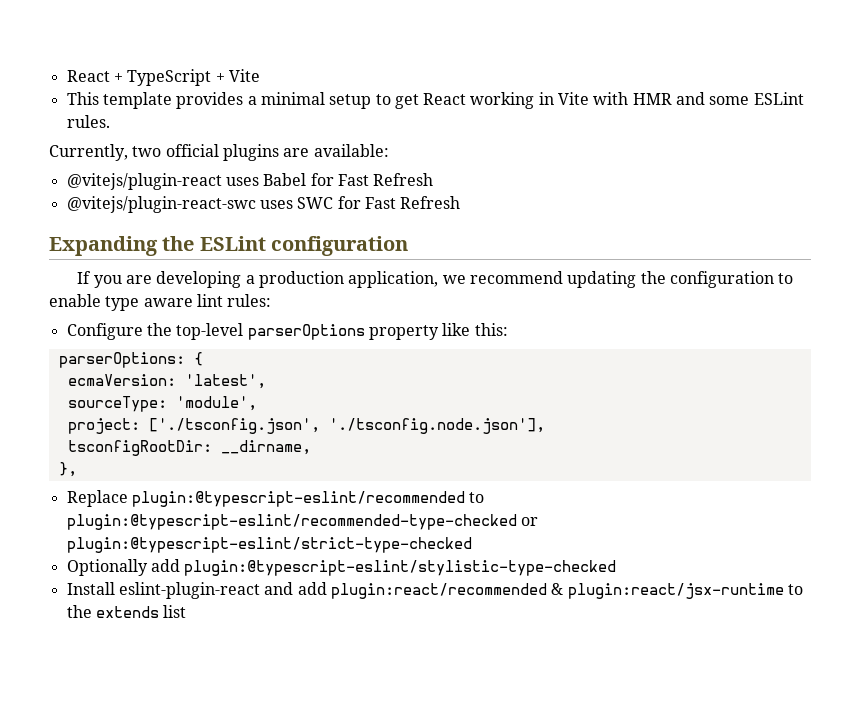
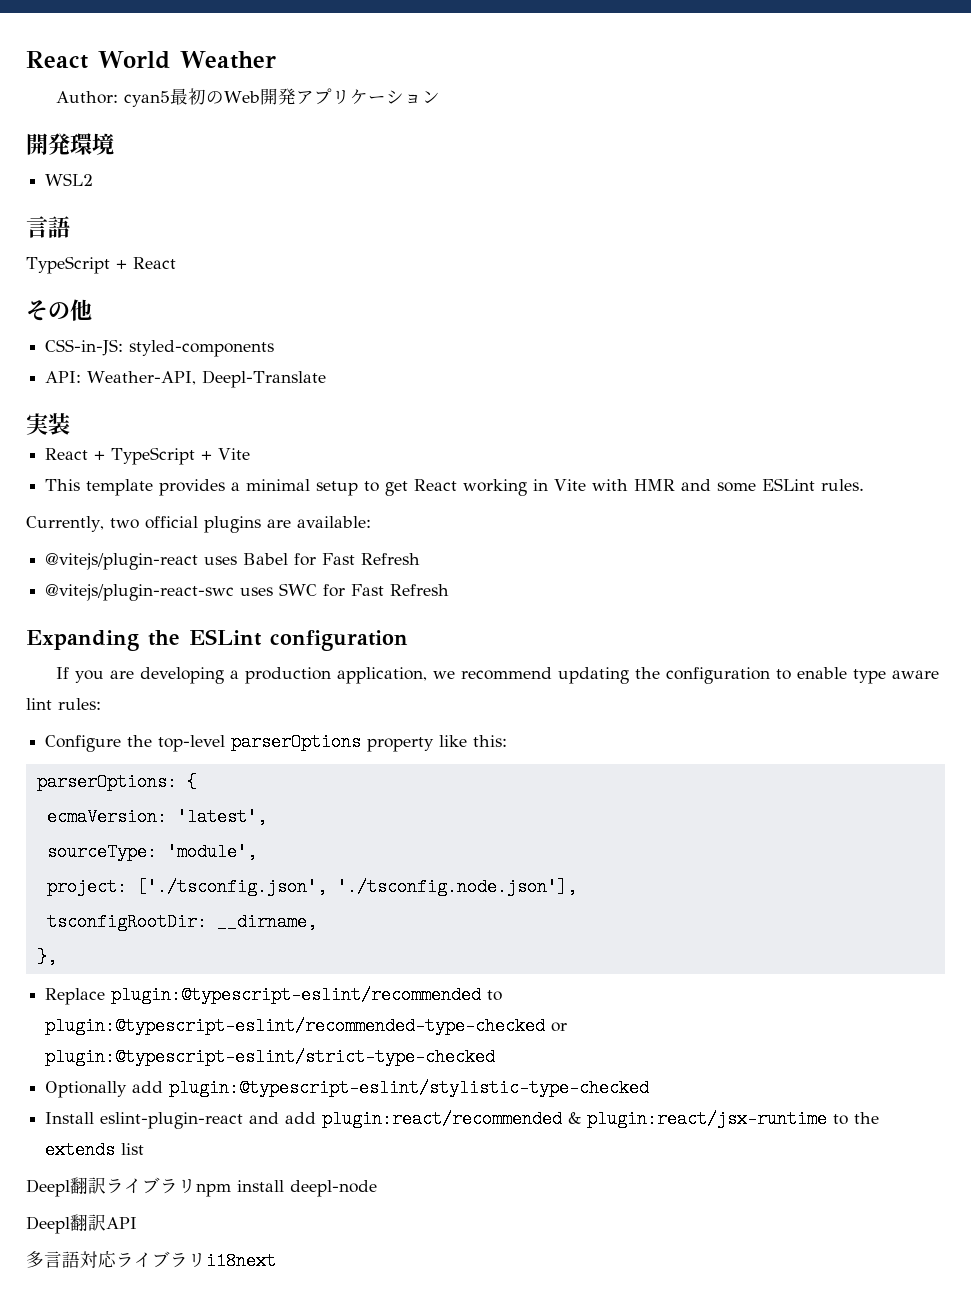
+ React World Weather
+ Author: cyan5最初のWeb開発アプリケーション
+ 開発環境
+ WSL2
+ 言語
+ TypeScript + React
+ その他
+ CSS-in-JS: styled-components
+ API: Weather-API, Deepl-Translate
+ 実装
+ Deepl翻訳ライブラリnpm install deepl-node
+ Deepl翻訳API
+ 多言語対応ライブラリi18next

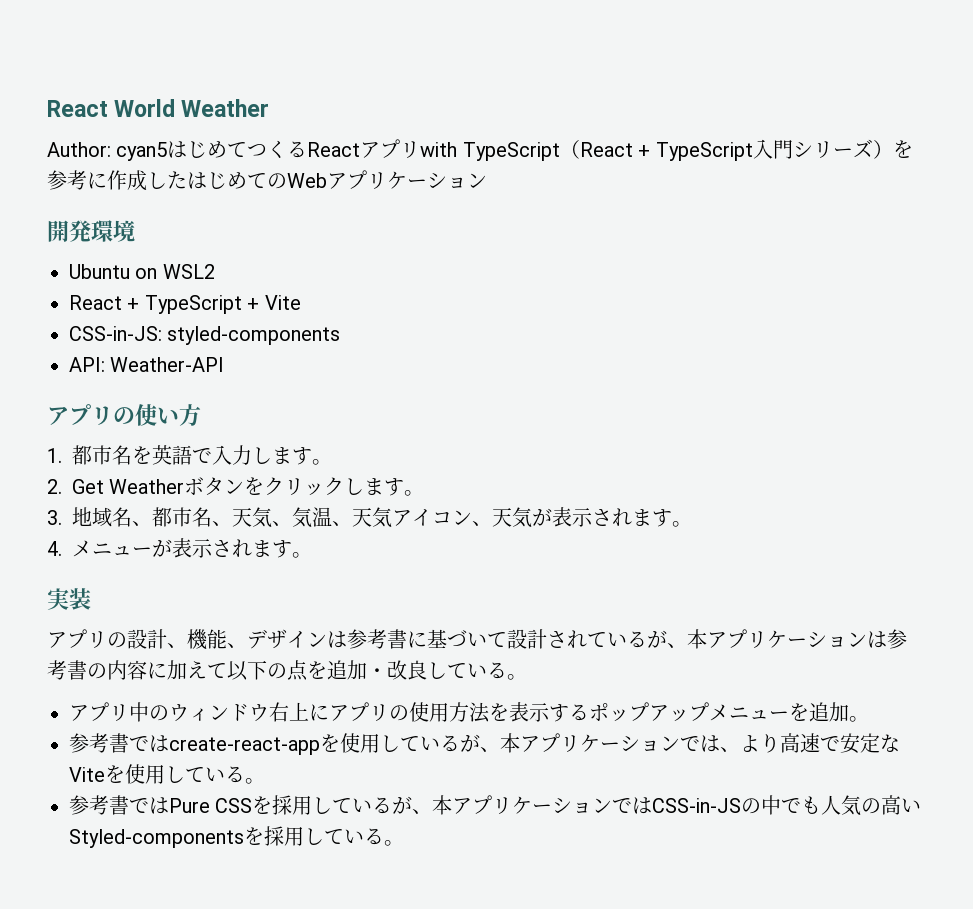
- Author: cyan5最初のWeb開発アプリケーション
+ Author: cyan5はじめてつくるReactアプリwith TypeScript（React + TypeScript入門シリーズ）を参考に作成したはじめてのWebアプリケーション
- WSL2
- 言語
- TypeScript + React
- その他
- CSS-in-JS: styled-components
- API: Weather-API, Deepl-Translate
- 実装
+ Ubuntu on WSL2
- This template provides a minimal setup to get React working in Vite with HMR and some ESLint rules.
- Currently, two official plugins are available:
- @vitejs/plugin-react uses Babel for Fast Refresh
- @vitejs/plugin-react-swc uses SWC for Fast Refresh
- Expanding the ESLint configuration
- If you are developing a production application, we recommend updating the configuration to enable type aware lint rules:
- Configure the top-level parserOptions property like this:
- parserOptions: {
- ecmaVersion: 'latest',
- sourceType: 'module',
- project: ['./tsconfig.json', './tsconfig.node.json'],
- tsconfigRootDir: __dirname,
- },
- Replace plugin:@typescript-eslint/recommended to plugin:@typescript-eslint/recommended-type-checked or plugin:@typescript-eslint/strict-type-checked
- Optionally add plugin:@typescript-eslint/stylistic-type-checked
- Install eslint-plugin-react and add plugin:react/recommended & plugin:react/jsx-runtime to the extends list
- Deepl翻訳ライブラリnpm install deepl-node
- Deepl翻訳API
- 多言語対応ライブラリi18next
+ CSS-in-JS: styled-components
+ API: Weather-API
+ アプリの使い方
+ 1.都市名を英語で入力します。
+ 2. Get Weatherボタンをクリックします。
+ 3.地域名、都市名、天気、気温、天気アイコン、天気が表示されます。
+ 4.メニューが表示されます。
+ 実装
+ アプリの設計、機能、デザインは参考書に基づいて設計されているが、本アプリケーションは参考書の内容に加えて以下の点を追加・改良している。
+ アプリ中のウィンドウ右上にアプリの使用方法を表示するポップアップメニューを追加。
+ 参考書ではcreate-react-appを使用しているが、本アプリケーションでは、より高速で安定なViteを使用している。
+ 参考書ではPure CSSを採用しているが、本アプリケーションではCSS-in-JSの中でも人気の高いStyled-componentsを採用している。

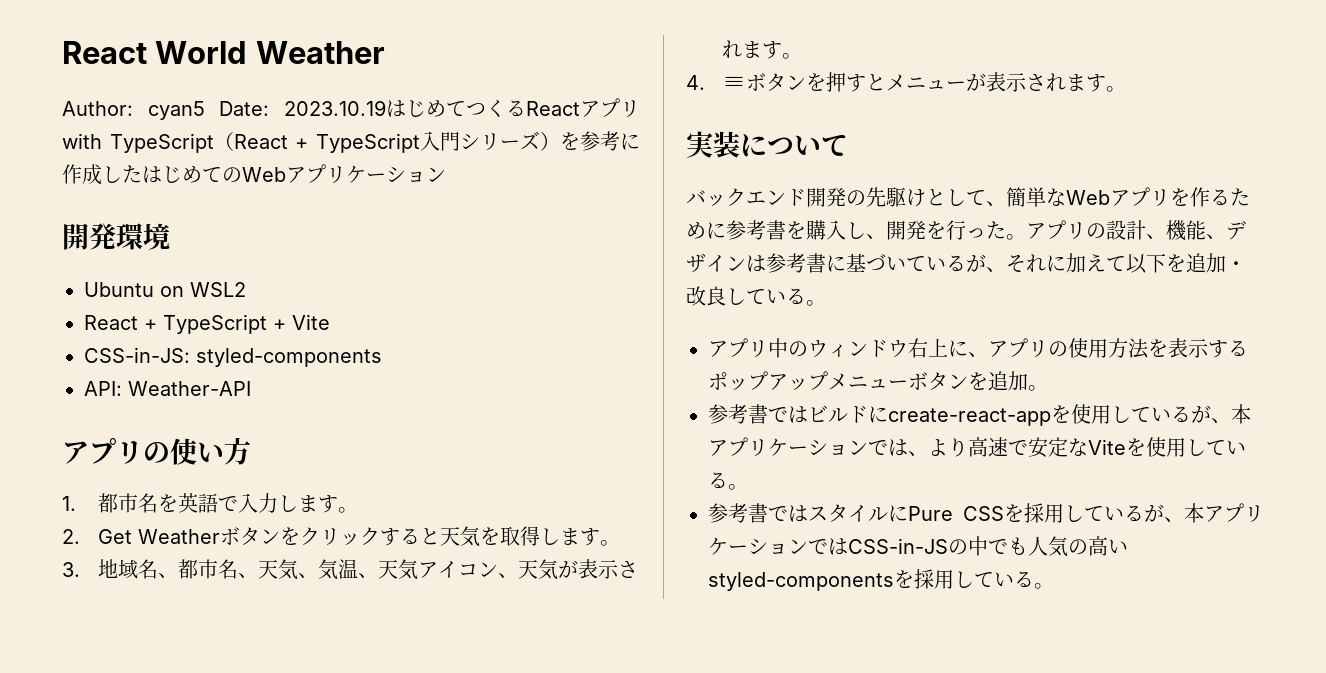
- Author: cyan5はじめてつくるReactアプリwith TypeScript（React + TypeScript入門シリーズ）を参考に作成したはじめてのWebアプリケーション
+ Author: cyan5 Date: 2023.10.19はじめてつくるReactアプリwith TypeScript（React + TypeScript入門シリーズ）を参考に作成したはじめてのWebアプリケーション
- 2. Get Weatherボタンをクリックします。
+ 2. Get Weatherボタンをクリックすると天気を取得します。
- 4.メニューが表示されます。
+ 4. ≡ボタンを押すとメニューが表示されます。
- 実装
- アプリの設計、機能、デザインは参考書に基づいて設計されているが、本アプリケーションは参考書の内容に加えて以下の点を追加・改良している。
+ 実装について
+ バックエンド開発の先駆けとして、簡単なWebアプリを作るために参考書を購入し、開発を行った。アプリの設計、機能、デザインは参考書に基づいているが、それに加えて以下を追加・改良している。
- アプリ中のウィンドウ右上にアプリの使用方法を表示するポップアップメニューを追加。
+ アプリ中のウィンドウ右上に、アプリの使用方法を表示するポップアップメニューボタンを追加。
- 参考書ではcreate-react-appを使用しているが、本アプリケーションでは、より高速で安定なViteを使用している。
+ 参考書ではビルドにcreate-react-appを使用しているが、本アプリケーションでは、より高速で安定なViteを使用している。
- 参考書ではPure CSSを採用しているが、本アプリケーションではCSS-in-JSの中でも人気の高いStyled-componentsを採用している。
+ 参考書ではスタイルにPure CSSを採用しているが、本アプリケーションではCSS-in-JSの中でも人気の高いstyled-componentsを採用している。

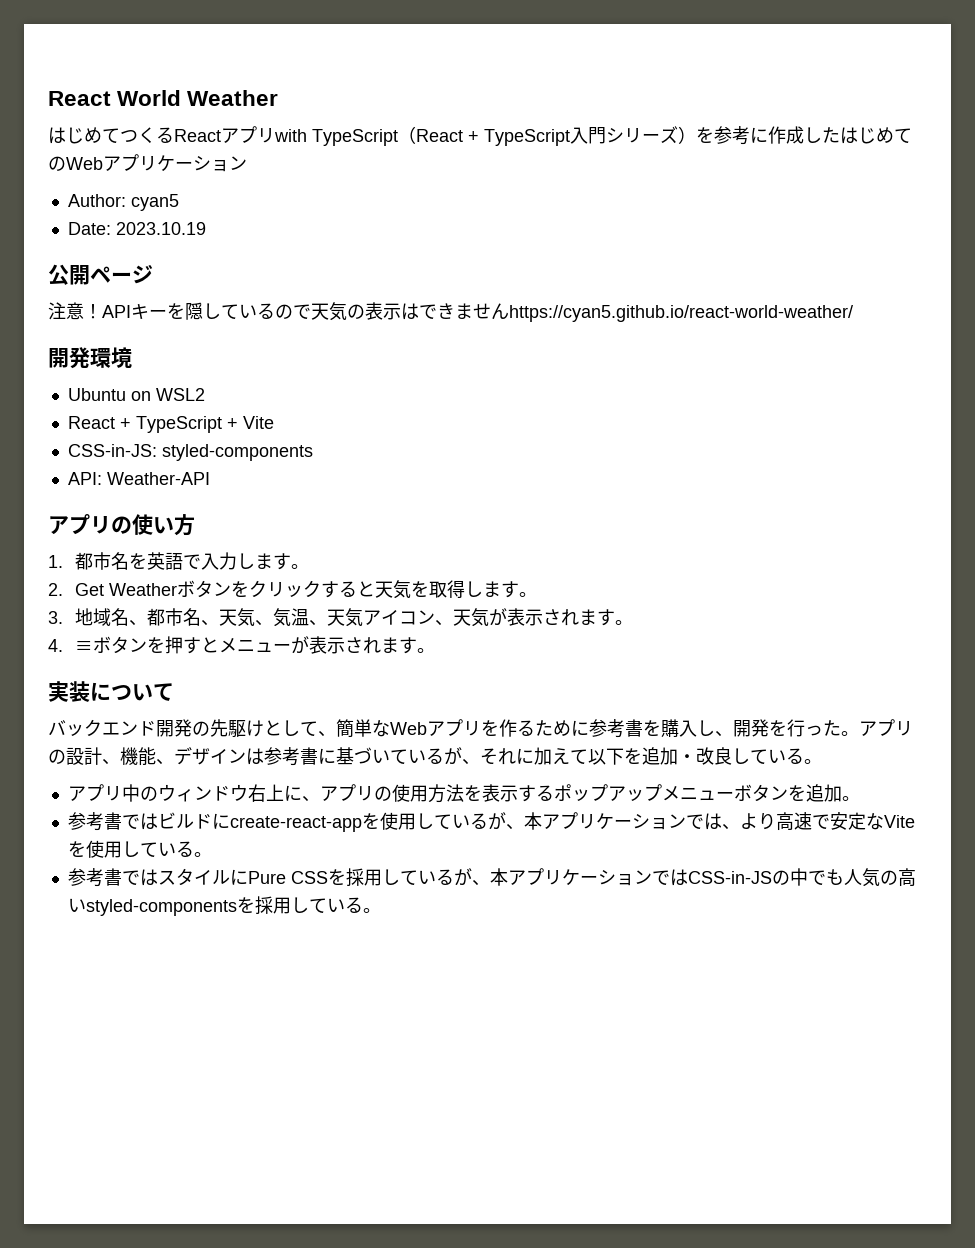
- Author: cyan5 Date: 2023.10.19はじめてつくるReactアプリwith TypeScript（React + TypeScript入門シリーズ）を参考に作成したはじめてのWebアプリケーション
+ はじめてつくるReactアプリwith TypeScript（React + TypeScript入門シリーズ）を参考に作成したはじめてのWebアプリケーション
+ Author: cyan5
+ Date: 2023.10.19
+ 公開ページ
+ 注意！APIキーを隠しているので天気の表示はできませんhttps://cyan5.github.io/react-world-weather/

